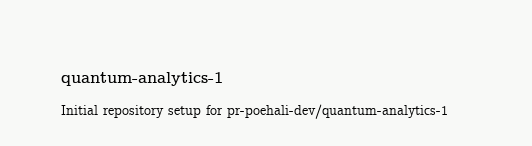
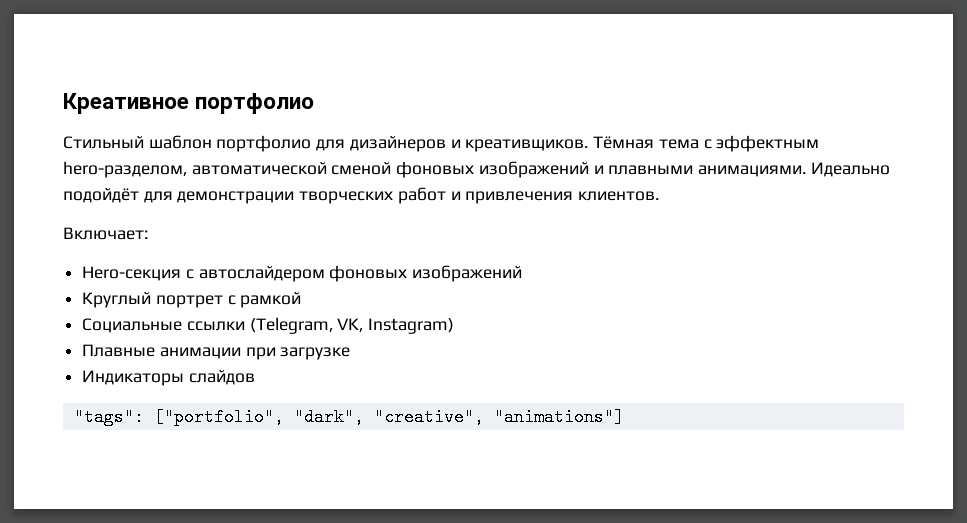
- quantum-analytics-1
- Initial repository setup for pr-poehali-dev/quantum-analytics-1
+ Креативное портфолио
+ Стильный шаблон портфолио для дизайнеров и креативщиков. Тёмная тема с эффектным hero-разделом, автоматической сменой фоновых изображений и плавными анимациями. Идеально подойдёт для демонстрации творческих работ и привлечения клиентов.
+ Включает:
+ Hero-секция с автослайдером фоновых изображений
+ Круглый портрет с рамкой
+ Социальные ссылки (Telegram, VK, Instagram)
+ Плавные анимации при загрузке
+ Индикаторы слайдов
+ "tags": ["portfolio", "dark", "creative", "animations"]

